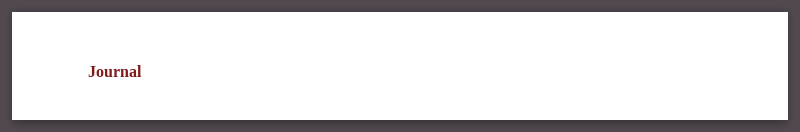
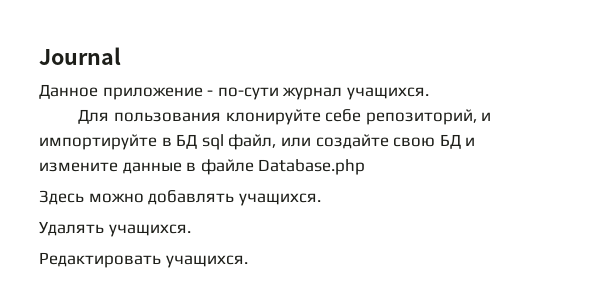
+ Данное приложение - по-сути журнал учащихся.
+ Для пользования клонируйте себе репозиторий, и импортируйте в БД sql файл, или создайте свою БД и измените данные в файле Database.php
+ Здесь можно добавлять учащихся.
+ Удалять учащихся.
+ Редактировать учащихся.

